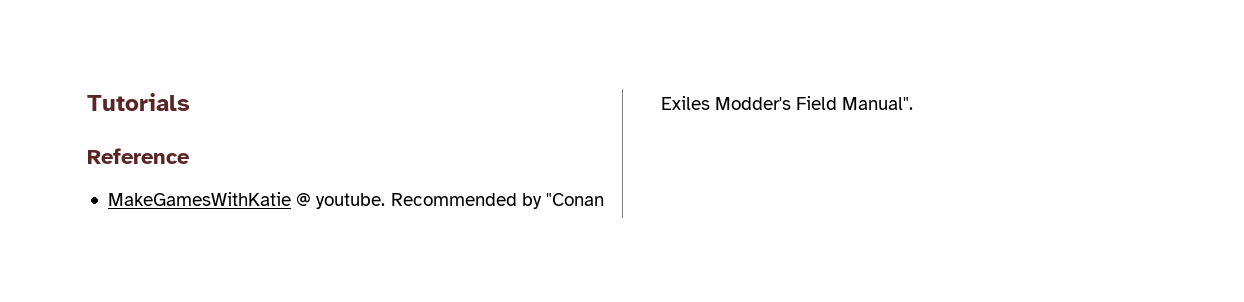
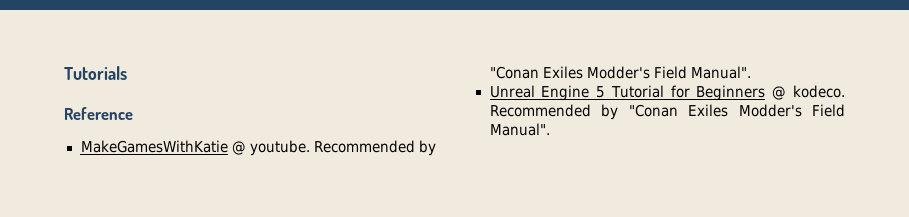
+ Unreal Engine 5 Tutorial for Beginners @ kodeco. Recommended by "Conan Exiles Modder's Field Manual".

